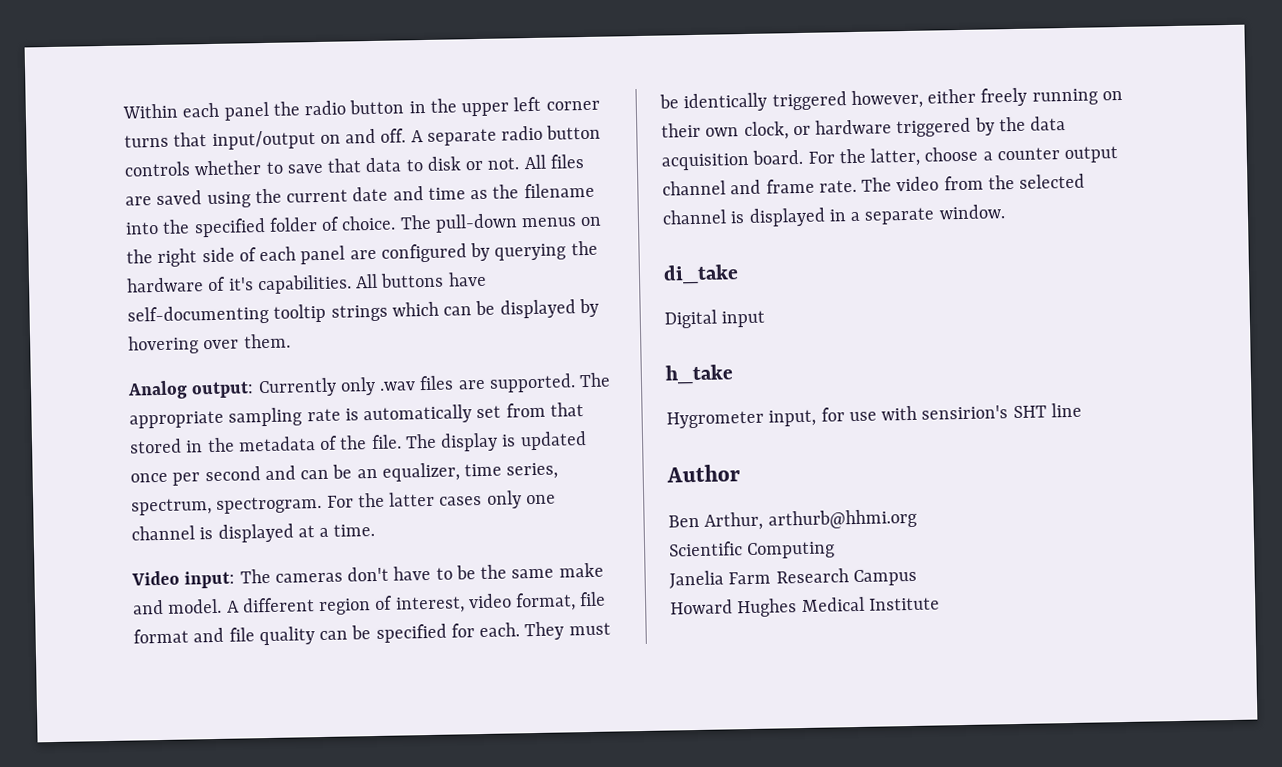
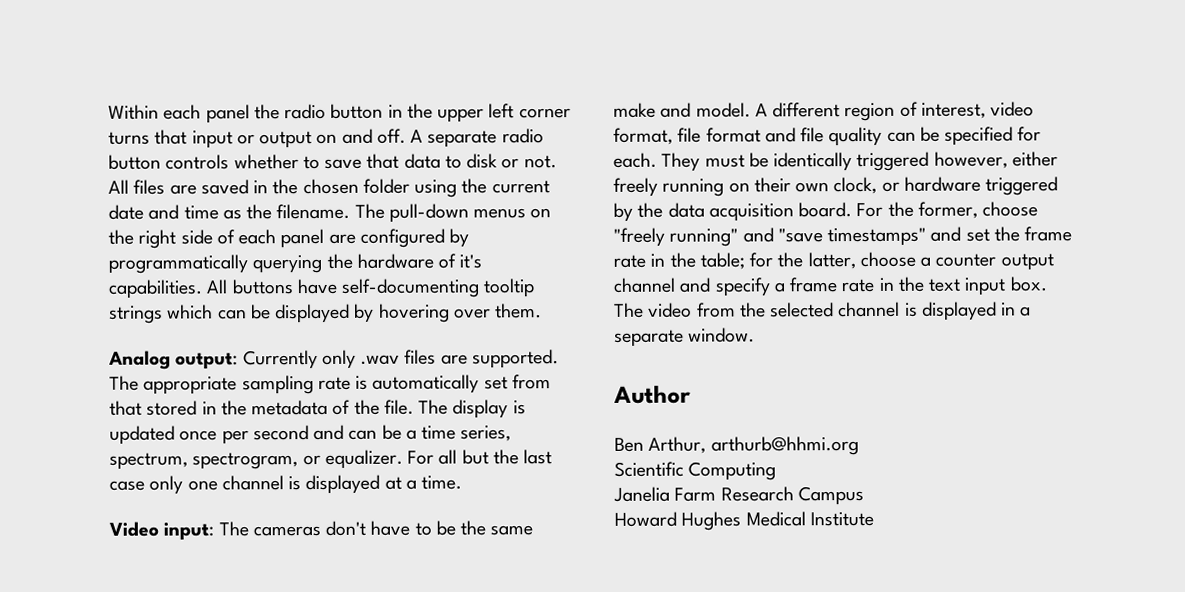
- Within each panel the radio button in the upper left corner turns that input/output on and off.
+ Within each panel the radio button in the upper left corner turns that input or output on and off.
- All files are saved using the current date and time as the filename into the specified folder of choice.
+ All files are saved in the chosen folder using the current date and time as the filename.
- The pull-down menus on the right side of each panel are configured by querying the hardware of it's capabilities.
+ The pull-down menus on the right side of each panel are configured by programmatically querying the hardware of it's capabilities.
- The display is updated once per second and can be an equalizer, time series, spectrum, spectrogram. For the latter cases only one channel is displayed at a time.
+ The display is updated once per second and can be a time series, spectrum, spectrogram, or equalizer. For all but the last case only one channel is displayed at a time.
- For the latter, choose a counter output channel and frame rate.
+ For the former, choose "freely running" and "save timestamps" and set the frame rate in the table; for the latter, choose a counter output channel and specify a frame rate in the text input box.
- di_take
- Digital input
- h_take
- Hygrometer input, for use with sensirion's SHT line

